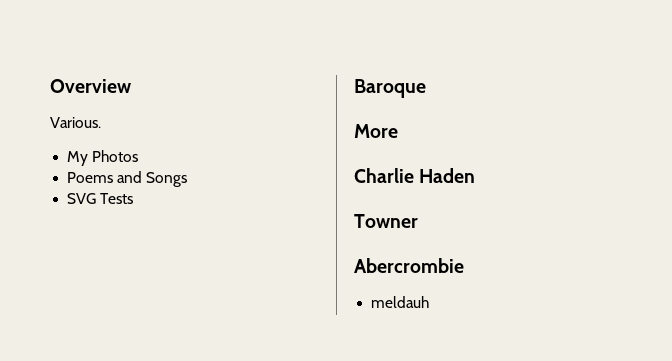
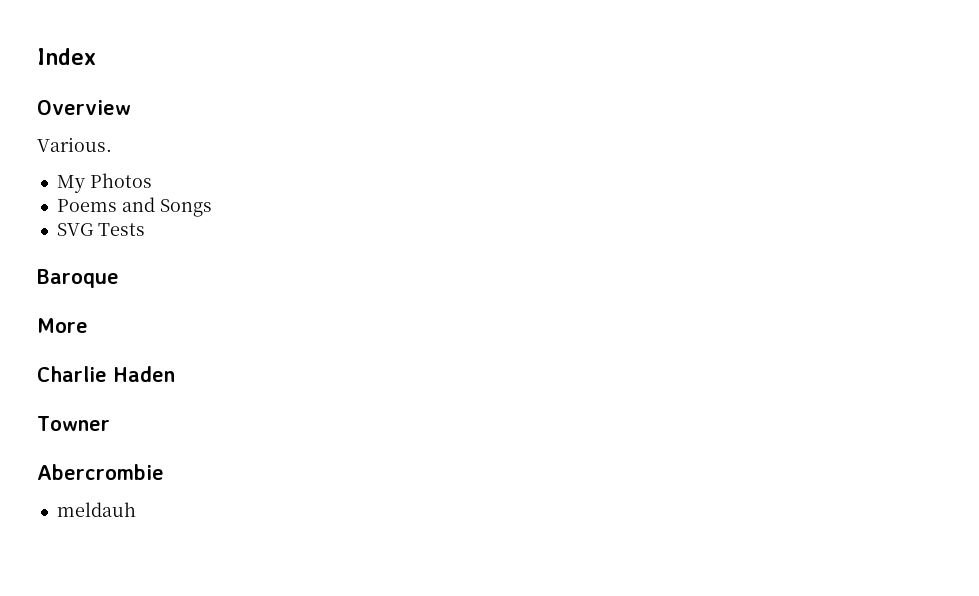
+ Index

